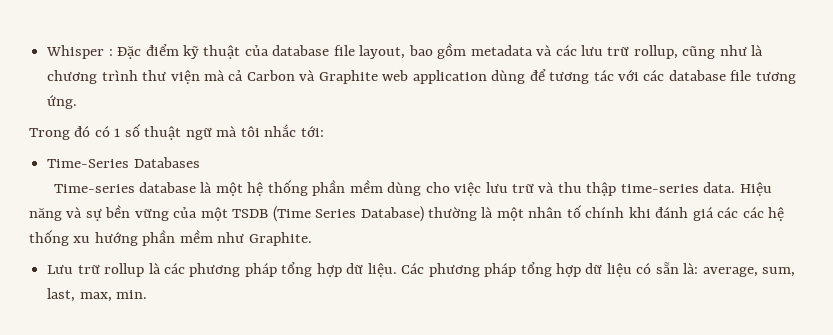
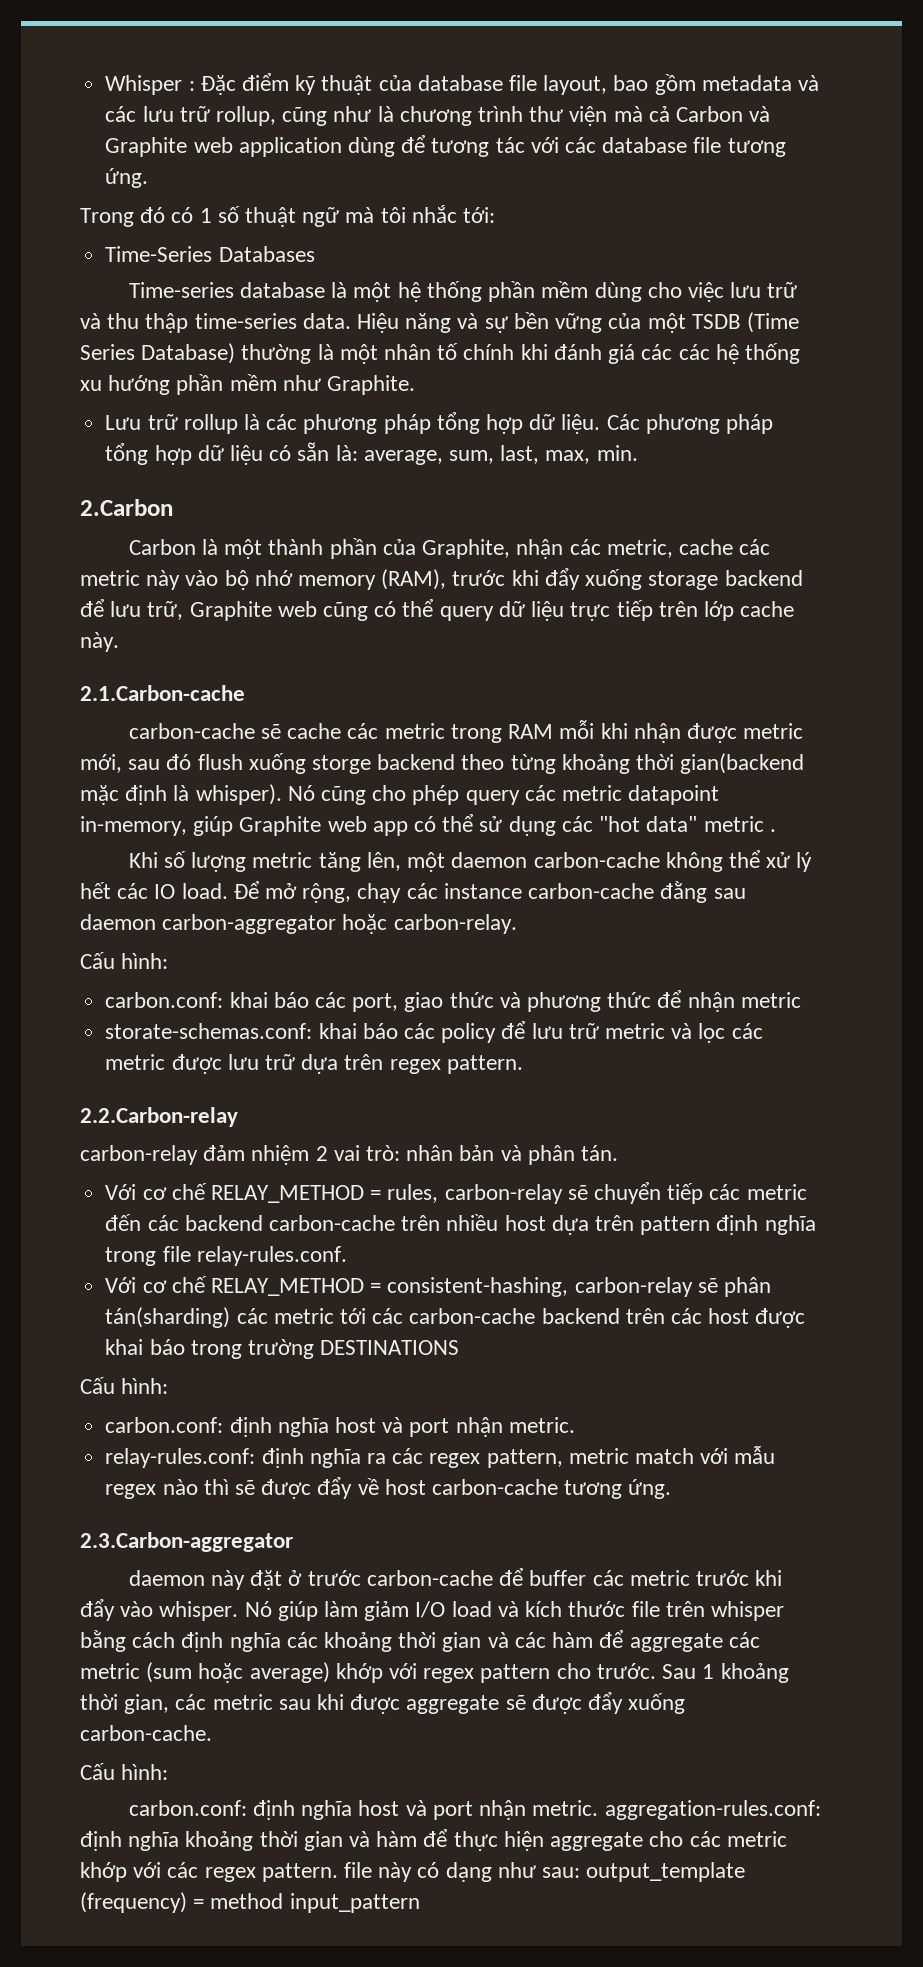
+ 2.Carbon
+ Carbon là một thành phần của Graphite, nhận các metric, cache các metric này vào bộ nhớ memory (RAM), trước khi đẩy xuống storage backend để lưu trữ, Graphite web cũng có thể query dữ liệu trực tiếp trên lớp cache này.
+ 2.1.Carbon-cache
+ carbon-cache sẽ cache các metric trong RAM mỗi khi nhận được metric mới, sau đó flush xuống storge backend theo từng khoảng thời gian(backend mặc định là whisper). Nó cũng cho phép query các metric datapoint in-memory, giúp Graphite web app có thể sử dụng các "hot data" metric .
+ Khi số lượng metric tăng lên, một daemon carbon-cache không thể xử lý hết các IO load. Để mở rộng, chạy các instance carbon-cache đằng sau daemon carbon-aggregator hoặc carbon-relay.
+ Cấu hình:
+ carbon.conf: khai báo các port, giao thức và phương thức để nhận metric
+ storate-schemas.conf: khai báo các policy để lưu trữ metric và lọc các metric được lưu trữ dựa trên regex pattern.
+ 2.2.Carbon-relay
+ carbon-relay đảm nhiệm 2 vai trò: nhân bản và phân tán.
+ Với cơ chế RELAY_METHOD = rules, carbon-relay sẽ chuyển tiếp các metric đến các backend carbon-cache trên nhiều host dựa trên pattern định nghĩa trong file relay-rules.conf.
+ Với cơ chế RELAY_METHOD = consistent-hashing, carbon-relay sẽ phân tán(sharding) các metric tới các carbon-cache backend trên các host được khai báo trong trường DESTINATIONS
+ Cấu hình:
+ carbon.conf: định nghĩa host và port nhận metric.
+ relay-rules.conf: định nghĩa ra các regex pattern, metric match với mẫu regex nào thì sẽ được đẩy về host carbon-cache tương ứng.
+ 2.3.Carbon-aggregator
+ daemon này đặt ở trước carbon-cache để buffer các metric trước khi đẩy vào whisper. Nó giúp làm giảm I/O load và kích thước file trên whisper bằng cách định nghĩa các khoảng thời gian và các hàm để aggregate các metric (sum hoặc average) khớp với regex pattern cho trước. Sau 1 khoảng thời gian, các metric sau khi được aggregate sẽ được đẩy xuống carbon-cache.
+ Cấu hình:
+ carbon.conf: định nghĩa host và port nhận metric. aggregation-rules.conf: định nghĩa khoảng thời gian và hàm để thực hiện aggregate cho các metric khớp với các regex pattern. file này có dạng như sau: output_template (frequency) = method input_pattern

